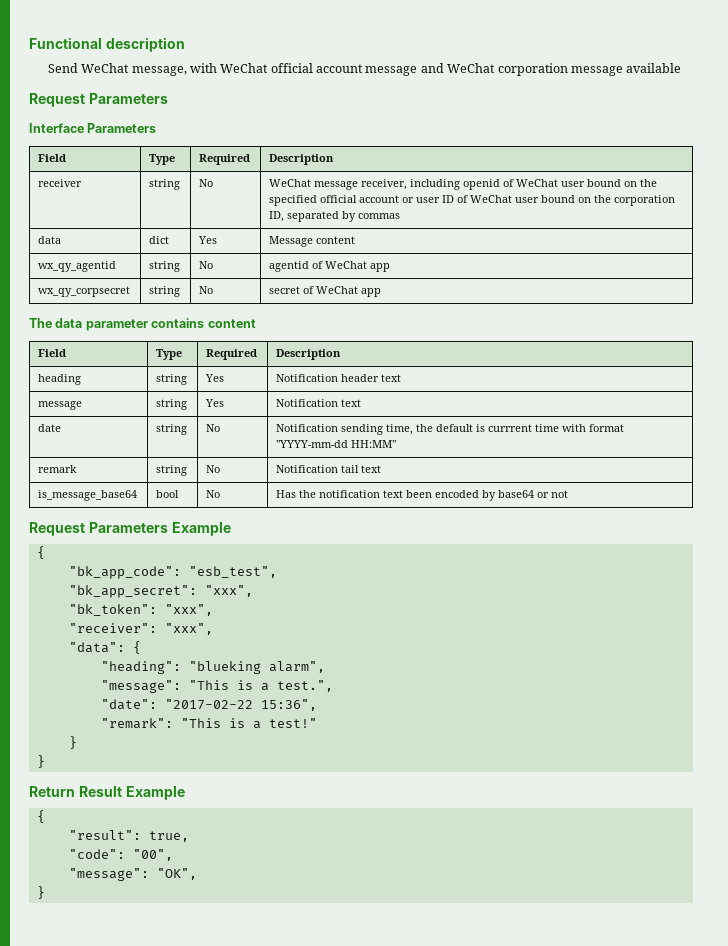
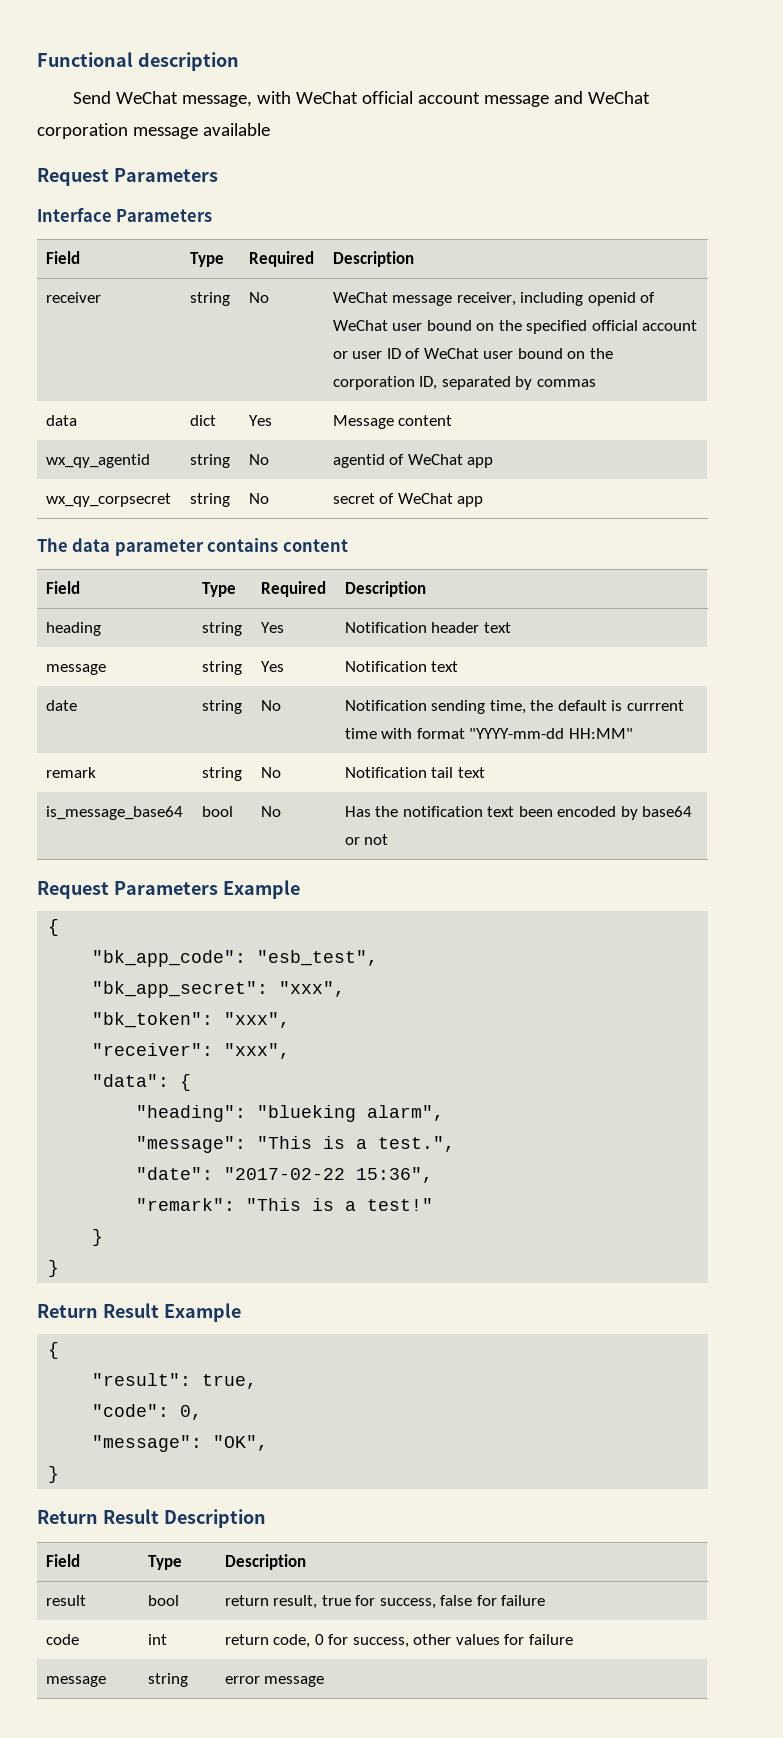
- "code": "00",
+ "code": 0,
+ Return Result Description
+ Field | Type | Description
+ result | bool | return result, true for success, false for failure
+ code | int | return code, 0 for success, other values for failure
+ message | string | error message

